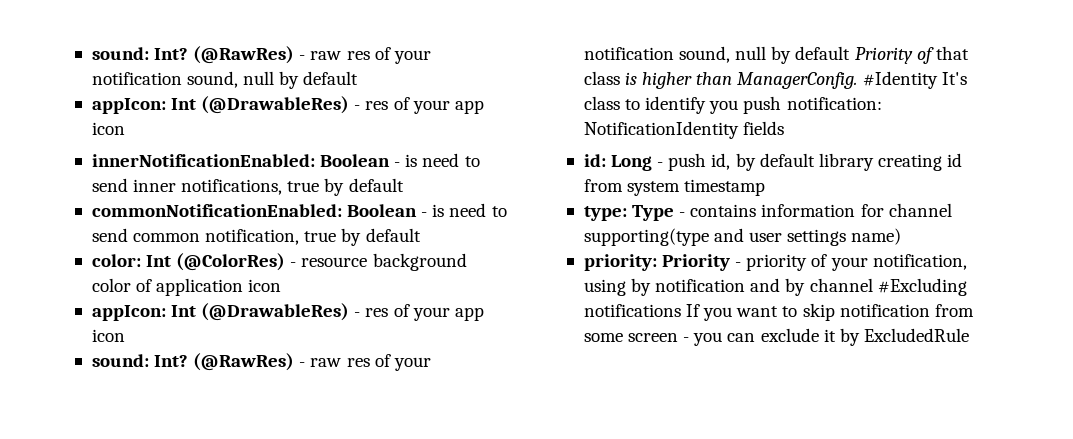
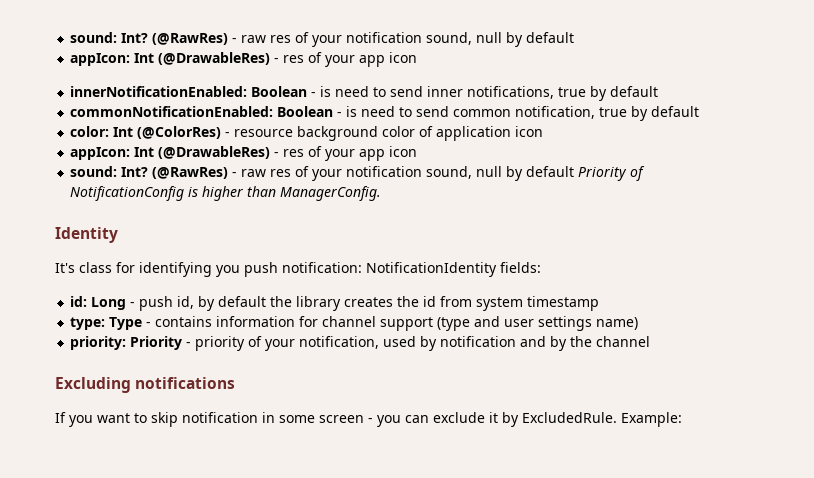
- (@RawRes) - raw res of your notification sound, null by default Priority of that class is higher than ManagerConfig. #Identity It's class to identify you push notification: NotificationIdentity fields
+ (@RawRes) - raw res of your notification sound, null by default Priority of NotificationConfig is higher than ManagerConfig.
+ Identity
+ It's class for identifying you push notification: NotificationIdentity fields:
- id: Long - push id, by default library creating id from system timestamp
+ id: Long - push id, by default the library creates the id from system timestamp
- type: Type - contains information for channel supporting(type and user settings name)
+ type: Type - contains information for channel support (type and user settings name)
- priority: Priority - priority of your notification, using by notification and by channel #Excluding notifications If you want to skip notification from some screen - you can exclude it by ExcludedRule
+ priority: Priority - priority of your notification, used by notification and by the channel
+ Excluding notifications
+ If you want to skip notification in some screen - you can exclude it by ExcludedRule. Example:

